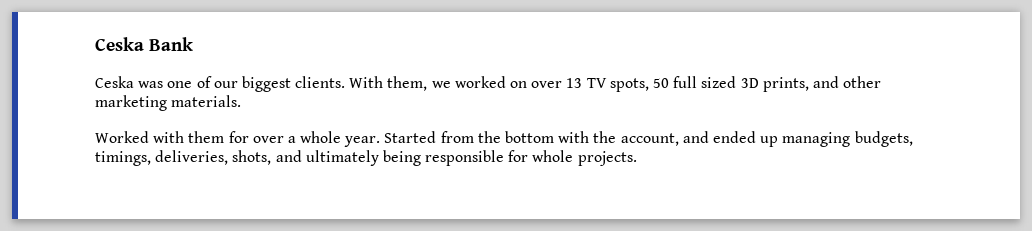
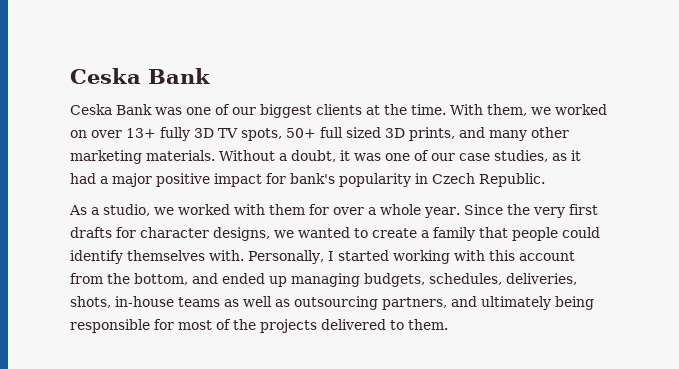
- Ceska was one of our biggest clients.
+ Ceska Bank was one of our biggest clients at the time.
- With them, we worked on over 13 TV spots, 50 full sized 3D prints, and other marketing materials.
- Worked with them for over a whole year.
+ With them, we worked on over 13+ fully 3D TV spots, 50+ full sized 3D prints, and many other marketing materials. Without a doubt, it was one of our case studies, as it had a major positive impact for bank's popularity in Czech Republic.
+ As a studio, we worked with them for over a whole year.
- Started from the bottom with the account, and ended up managing budgets, timings, deliveries, shots, and ultimately being responsible for whole projects.
+ Since the very first drafts for character designs, we wanted to create a family that people could identify themselves with. Personally, I started working with this account from the bottom, and ended up managing budgets, schedules, deliveries, shots, in-house teams as well as outsourcing partners, and ultimately being responsible for most of the projects delivered to them.

